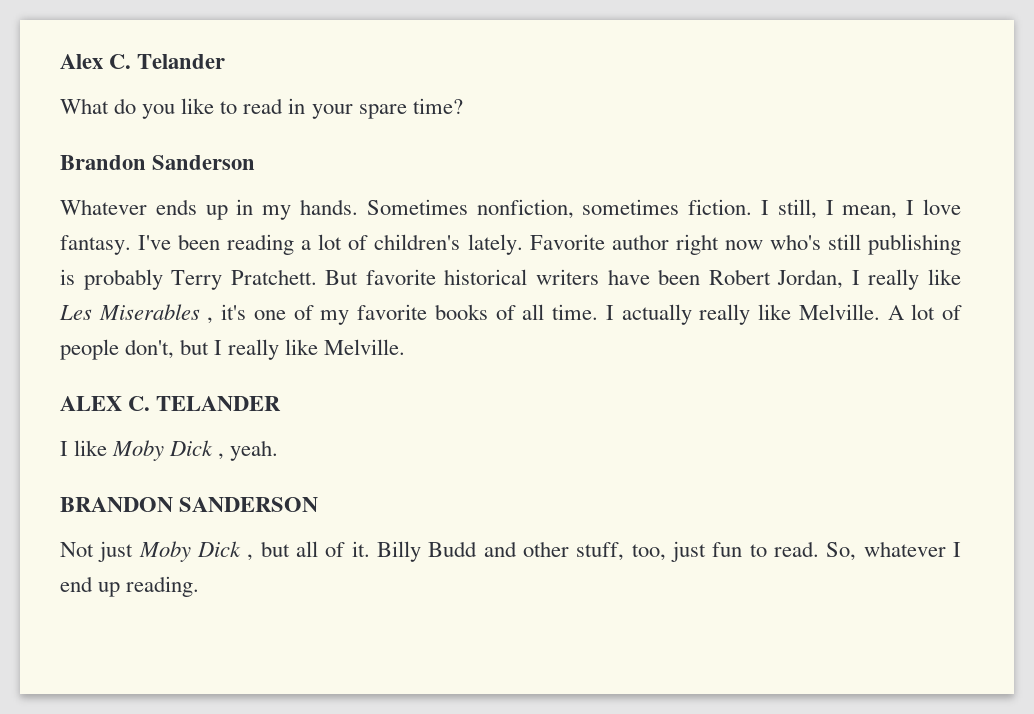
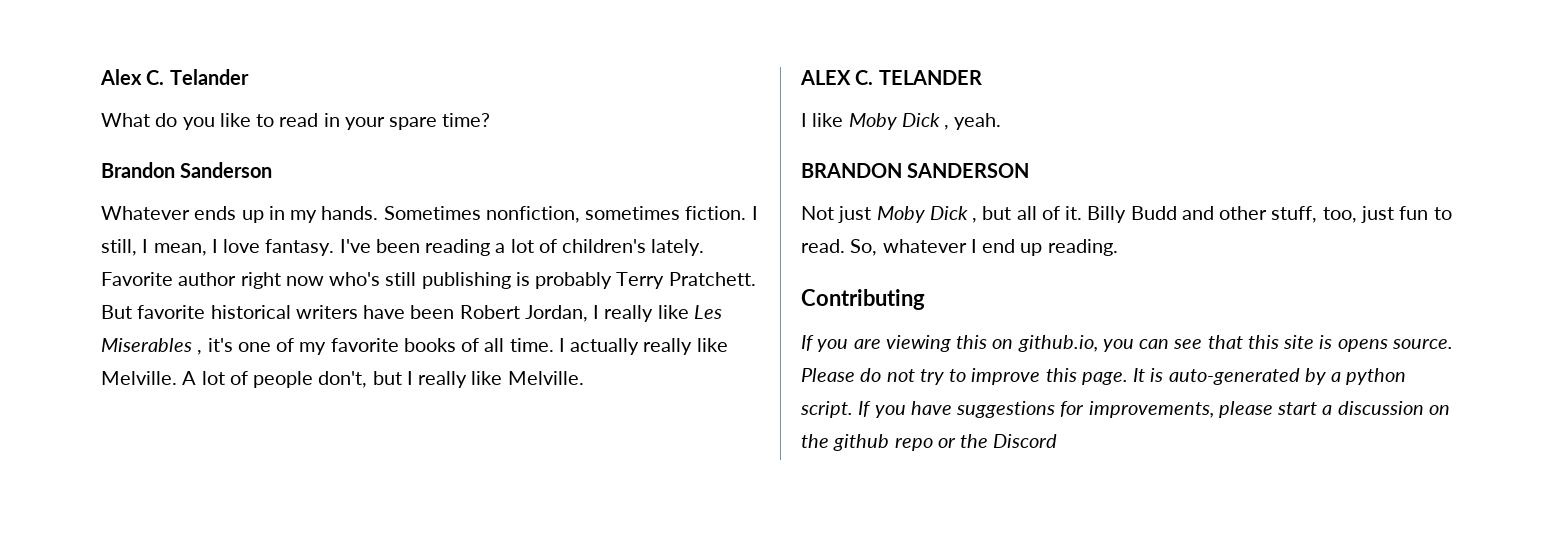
+ Contributing
+ If you are viewing this on github.io, you can see that this site is opens source. Please do not try to improve this page. It is auto-generated by a python script. If you have suggestions for improvements, please start a discussion on the github repo or the Discord

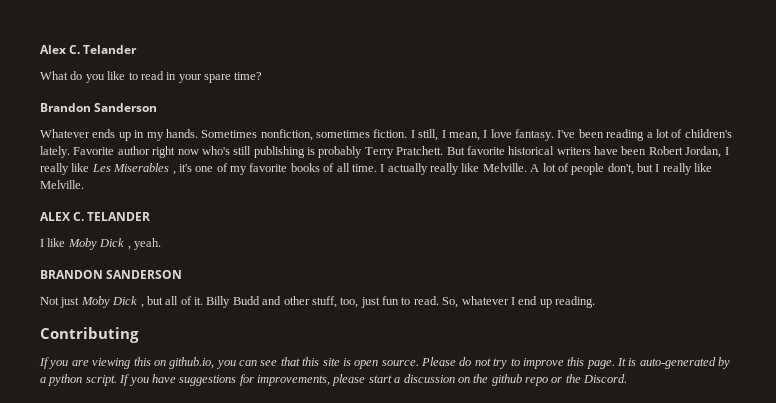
- If you are viewing this on github.io, you can see that this site is opens source.
+ If you are viewing this on github.io, you can see that this site is open source.
- If you have suggestions for improvements, please start a discussion on the github repo or the Discord
+ If you have suggestions for improvements, please start a discussion on the github repo or the Discord.

